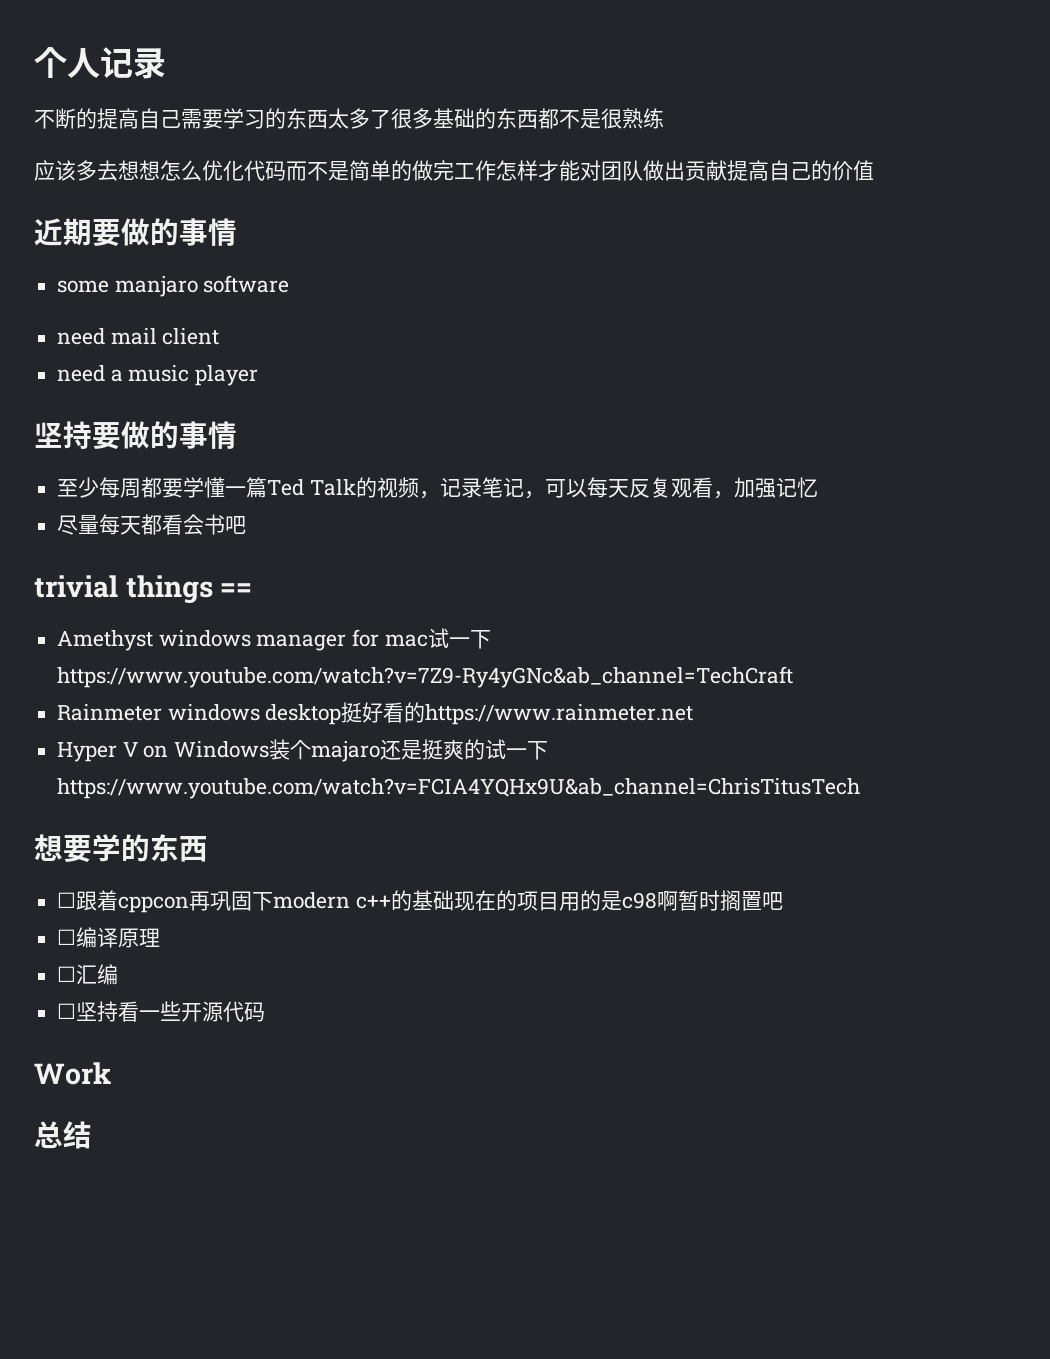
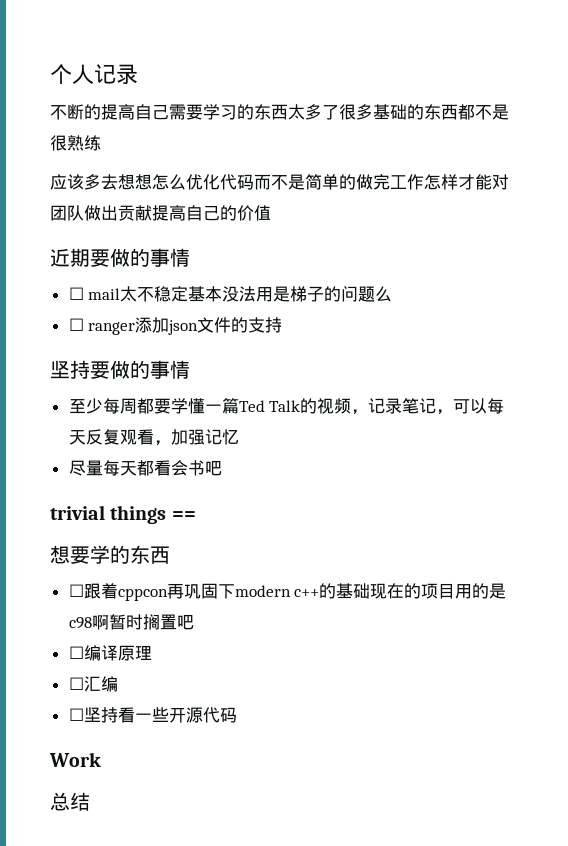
- some manjaro software
- need mail client
- need a music player
+ ☐ mail太不稳定基本没法用是梯子的问题么
+ ☐ ranger添加json文件的支持
- Amethyst windows manager for mac试一下https://www.youtube.com/watch?v=7Z9-Ry4yGNc&ab_channel=TechCraft
- Rainmeter windows desktop挺好看的https://www.rainmeter.net
- Hyper V on Windows装个majaro还是挺爽的试一下https://www.youtube.com/watch?v=FCIA4YQHx9U&ab_channel=ChrisTitusTech

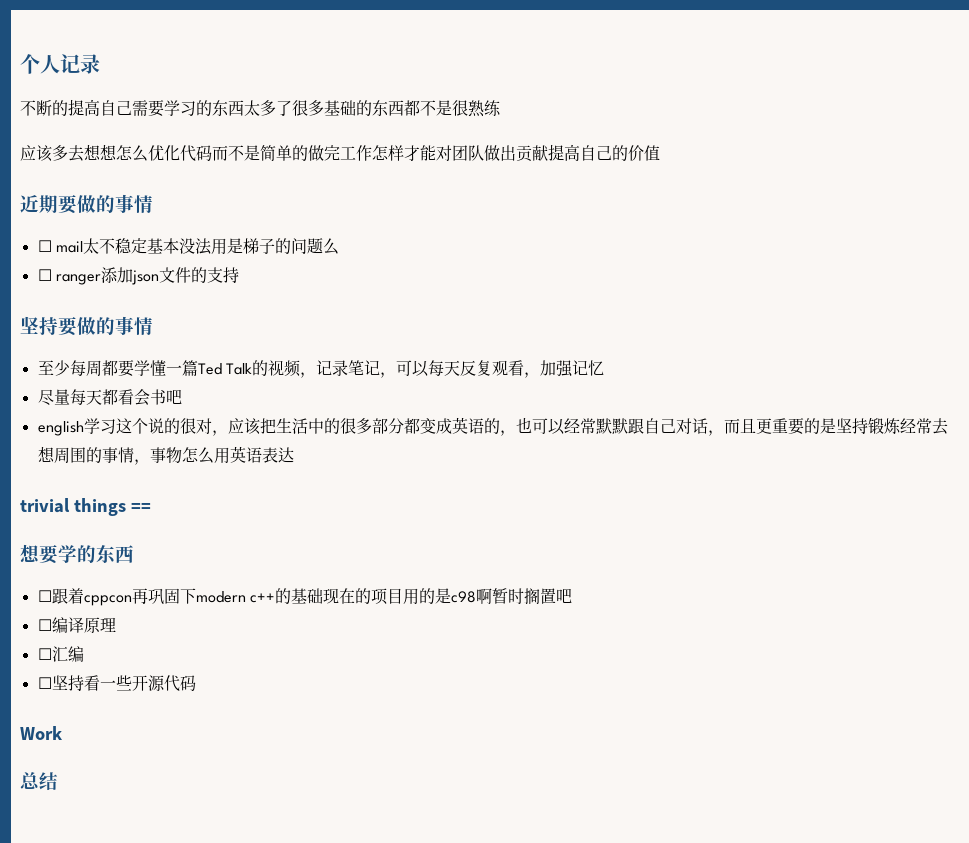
+ english学习这个说的很对，应该把生活中的很多部分都变成英语的，也可以经常默默跟自己对话，而且更重要的是坚持锻炼经常去想周围的事情，事物怎么用英语表达

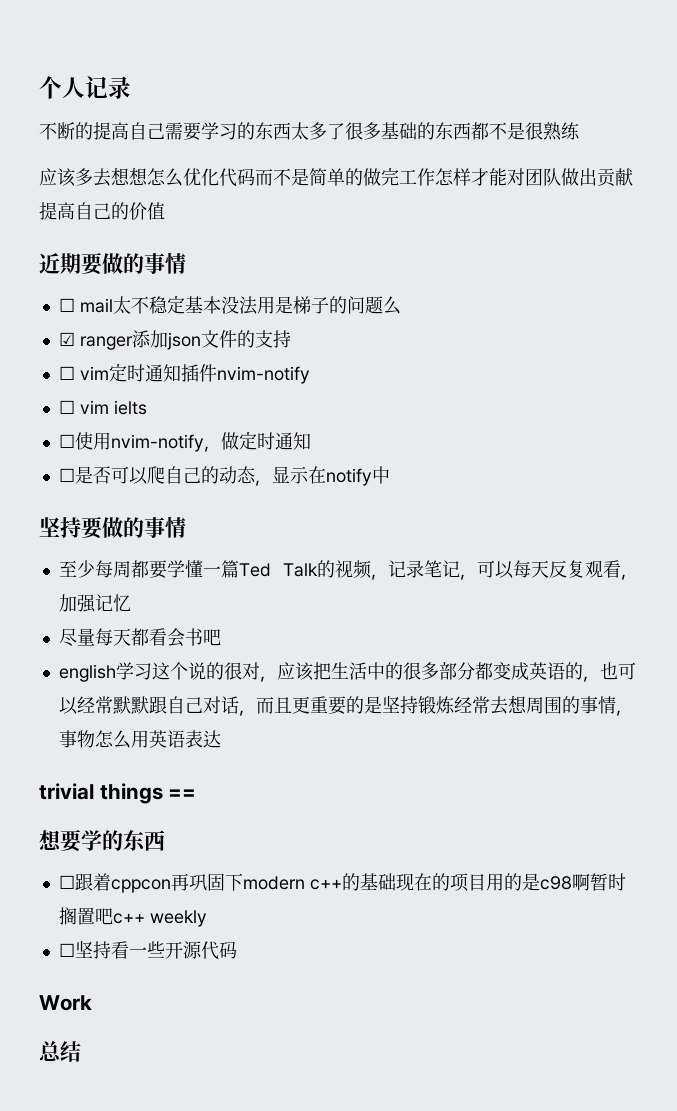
- ☐ ranger添加json文件的支持
+ ☑ ranger添加json文件的支持
+ ☐ vim定时通知插件nvim-notify
+ ☐ vim ielts
+ ☐使用nvim-notify，做定时通知
+ ☐是否可以爬自己的动态，显示在notify中
- ☐跟着cppcon再巩固下modern c++的基础现在的项目用的是c98啊暂时搁置吧
- ☐编译原理
- ☐汇编
+ ☐跟着cppcon再巩固下modern c++的基础现在的项目用的是c98啊暂时搁置吧c++ weekly

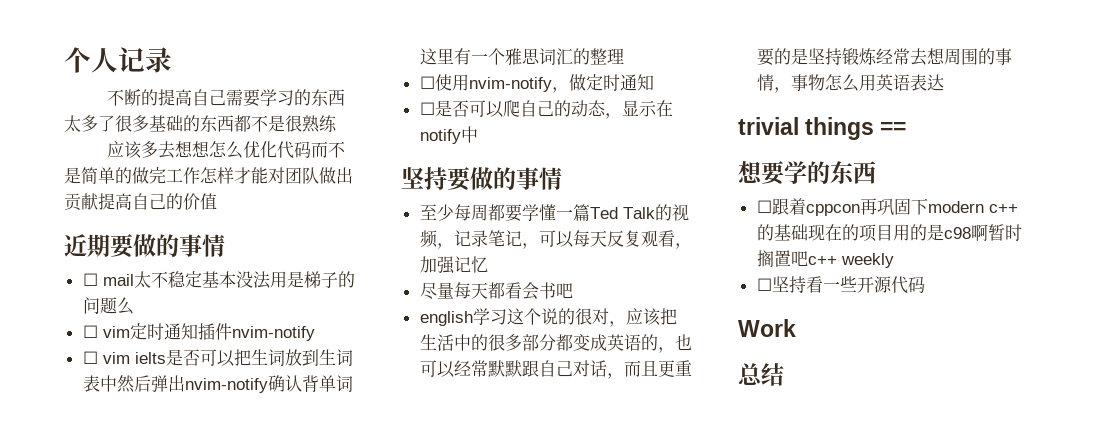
- ☑ ranger添加json文件的支持
- ☐ vim ielts
+ ☐ vim ielts是否可以把生词放到生词表中然后弹出nvim-notify确认背单词这里有一个雅思词汇的整理

